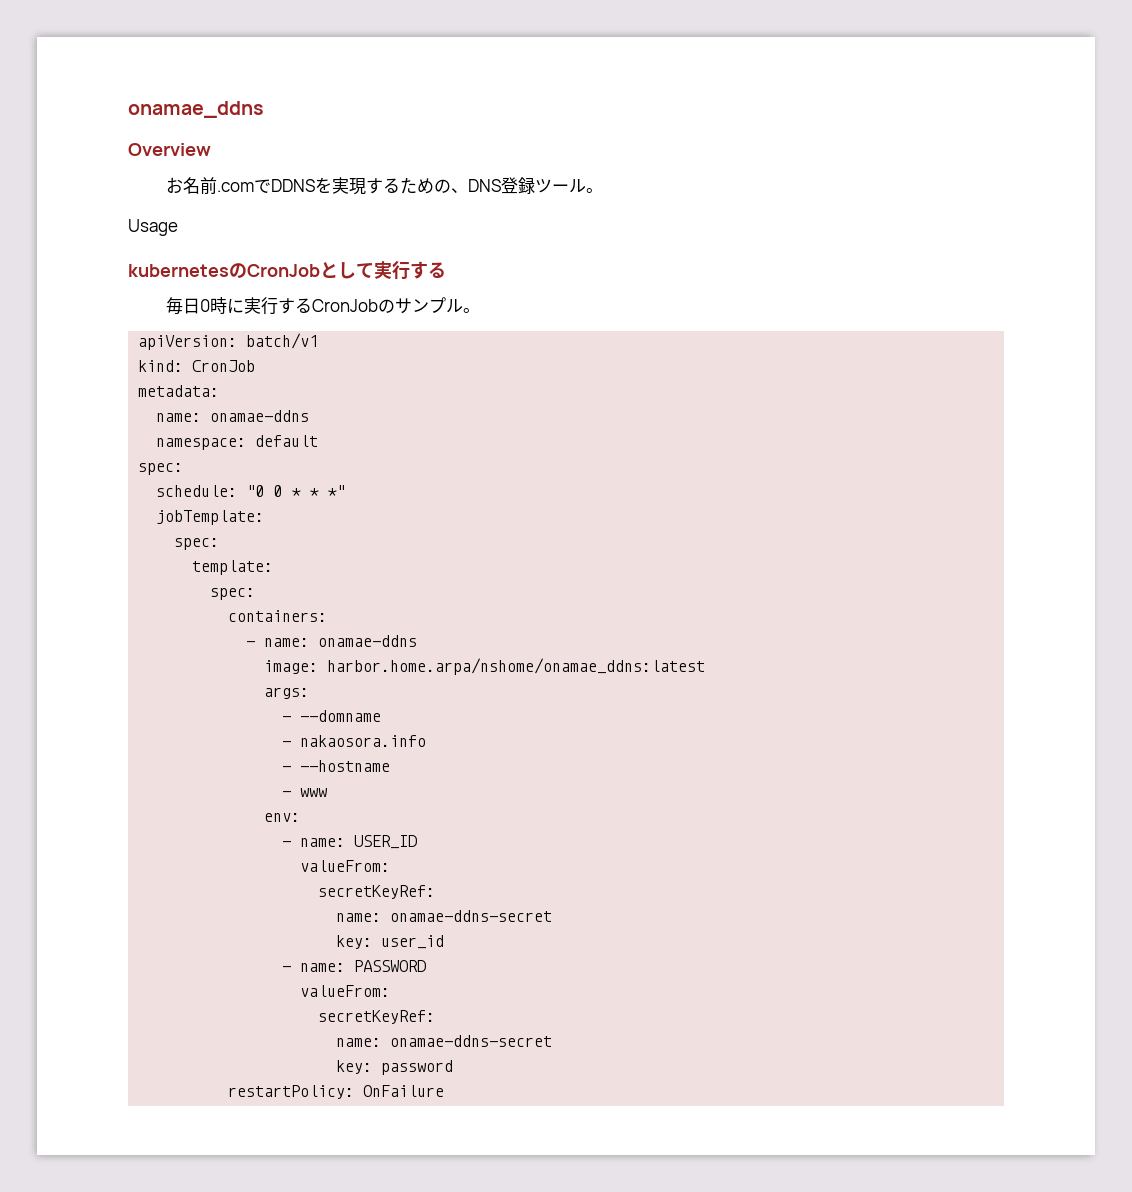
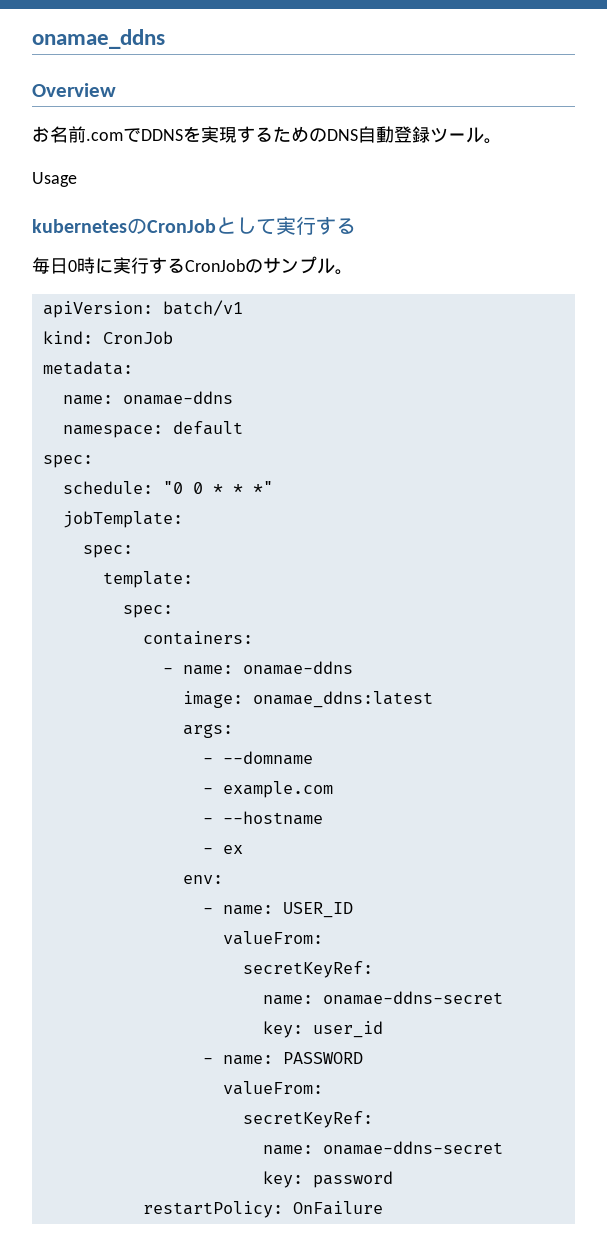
- お名前.comでDDNSを実現するための、DNS登録ツール。
+ お名前.comでDDNSを実現するためのDNS自動登録ツール。
- image: harbor.home.arpa/nshome/onamae_ddns:latest
+ image: onamae_ddns:latest
- - nakaosora.info
+ - example.com
- - www
+ - ex

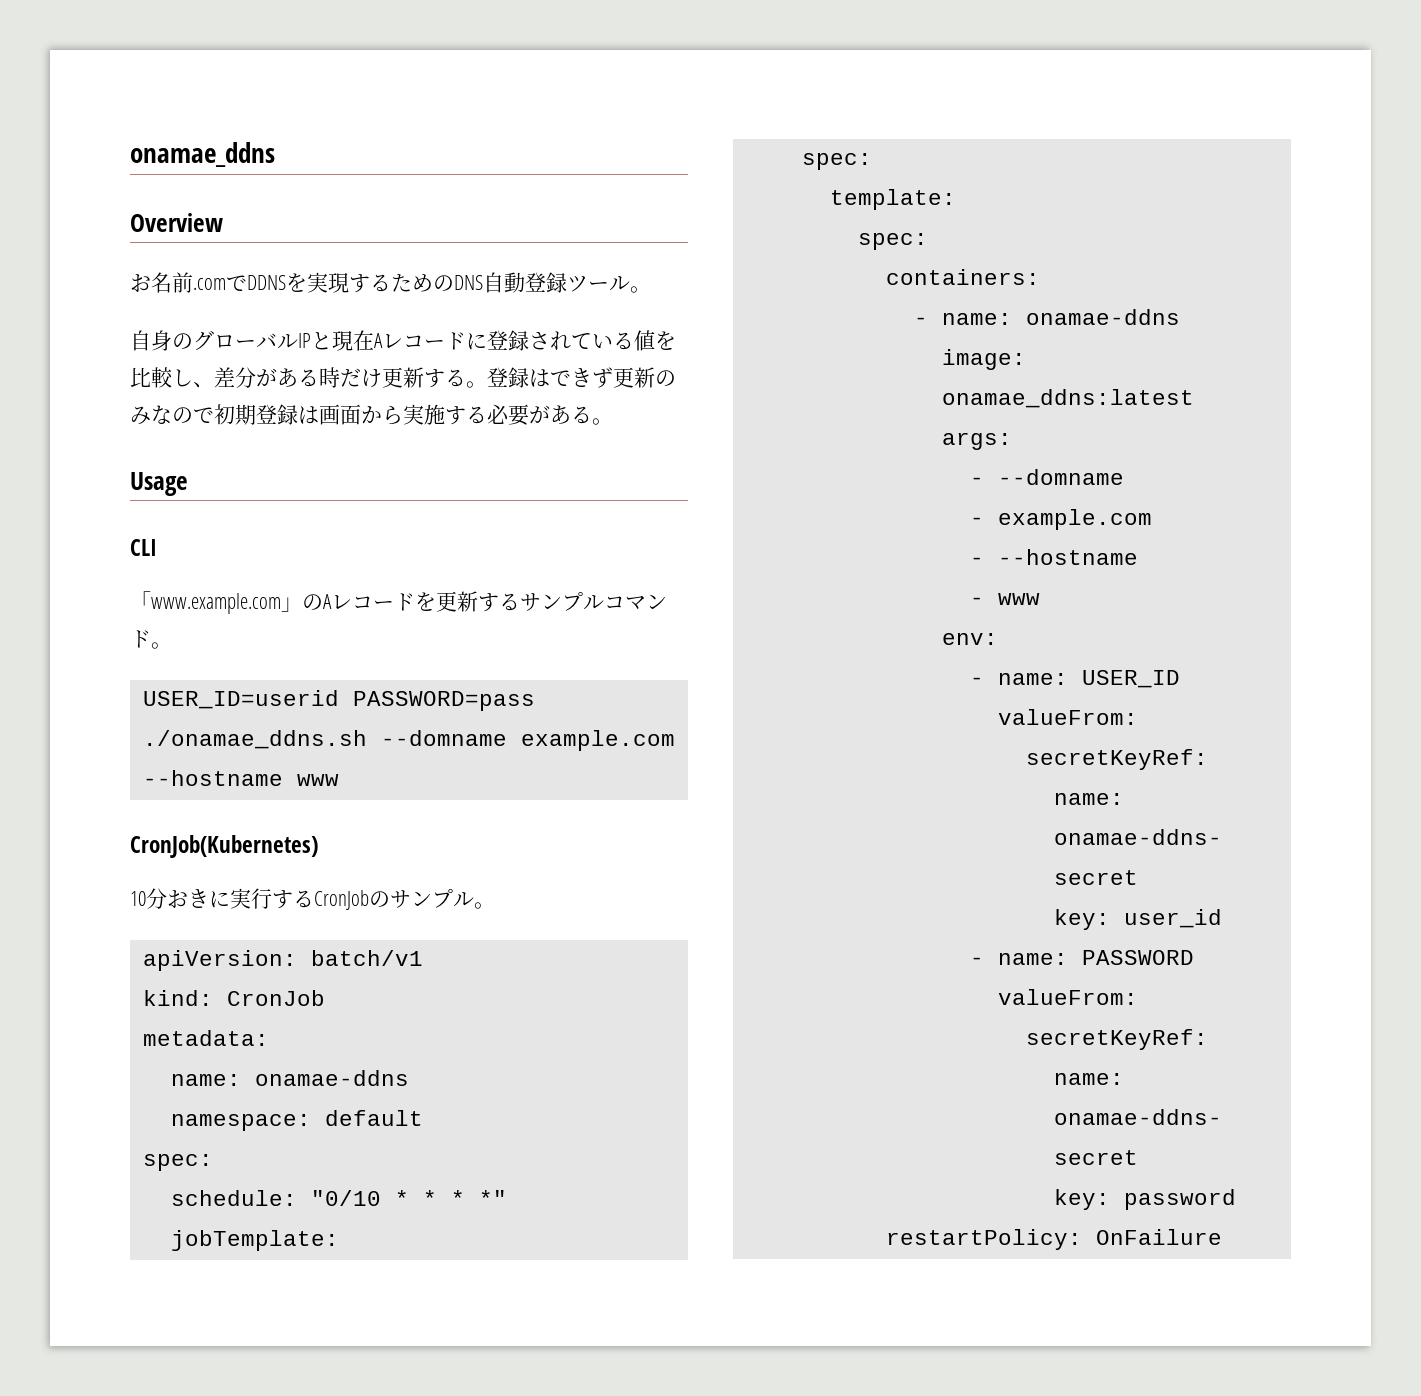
+ 自身のグローバルIPと現在Aレコードに登録されている値を比較し、差分がある時だけ更新する。登録はできず更新のみなので初期登録は画面から実施する必要がある。
  Usage
- kubernetesのCronJobとして実行する
- 毎日0時に実行するCronJobのサンプル。
+ CLI
+ 「www.example.com」のAレコードを更新するサンプルコマンド。
+ USER_ID=userid PASSWORD=pass ./onamae_ddns.sh --domname example.com --hostname www
+ CronJob(Kubernetes)
+ 10分おきに実行するCronJobのサンプル。
- schedule: "0 0 * * *"
+ schedule: "0/10 * * * *"
- - ex
+ - www

